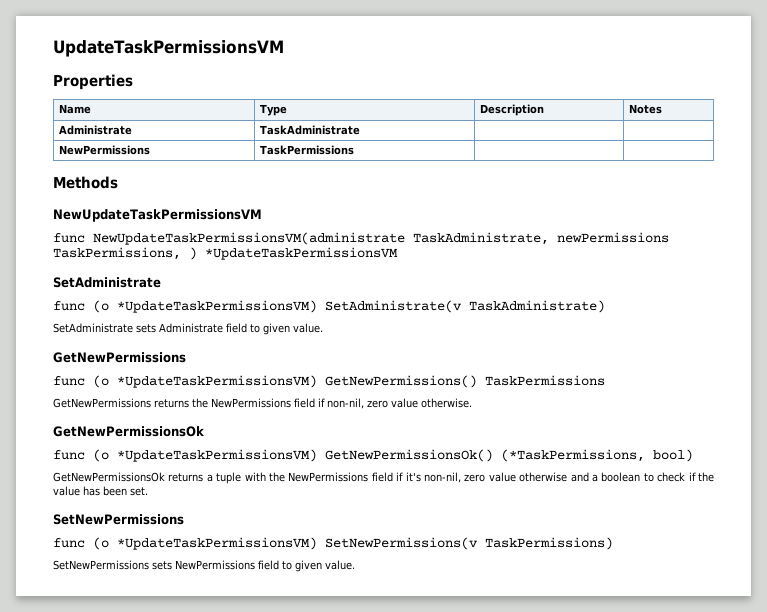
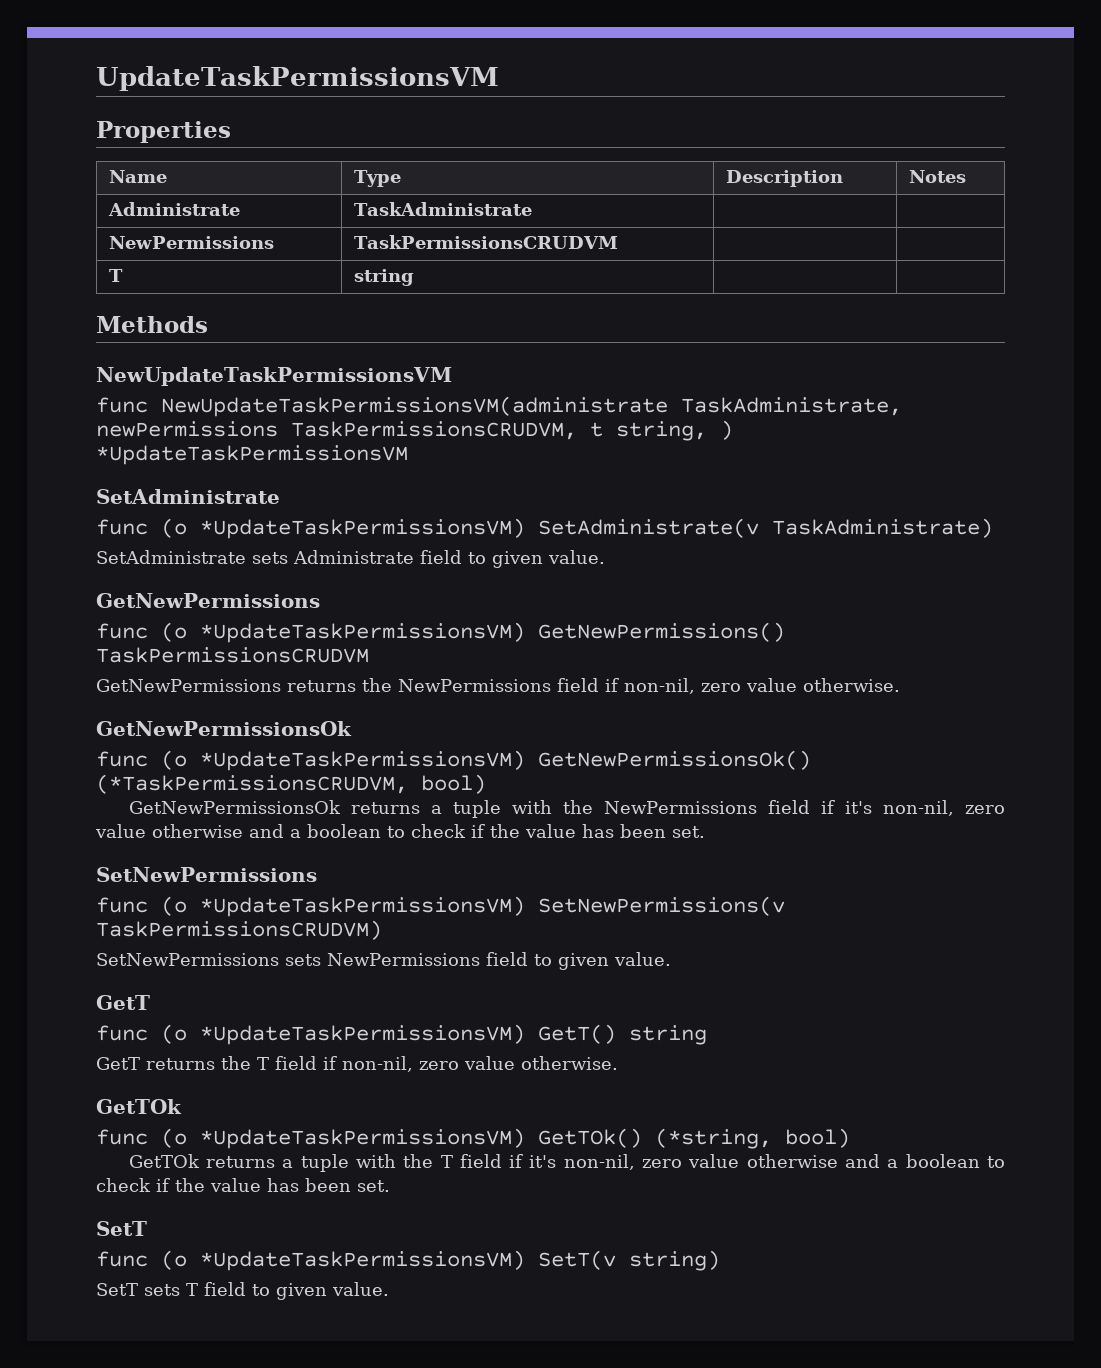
- NewPermissions | TaskPermissions | |
+ NewPermissions | TaskPermissionsCRUDVM | |
+ T | string | |
- func NewUpdateTaskPermissionsVM(administrate TaskAdministrate, newPermissions TaskPermissions, ) *UpdateTaskPermissionsVM
+ func NewUpdateTaskPermissionsVM(administrate TaskAdministrate, newPermissions TaskPermissionsCRUDVM, t string, ) *UpdateTaskPermissionsVM
- func (o *UpdateTaskPermissionsVM) GetNewPermissions() TaskPermissions
+ func (o *UpdateTaskPermissionsVM) GetNewPermissions() TaskPermissionsCRUDVM
- func (o *UpdateTaskPermissionsVM) GetNewPermissionsOk() (*TaskPermissions, bool)
+ func (o *UpdateTaskPermissionsVM) GetNewPermissionsOk() (*TaskPermissionsCRUDVM, bool)
- func (o *UpdateTaskPermissionsVM) SetNewPermissions(v TaskPermissions)
+ func (o *UpdateTaskPermissionsVM) SetNewPermissions(v TaskPermissionsCRUDVM)
  SetNewPermissions sets NewPermissions field to given value.
+ GetT
+ func (o *UpdateTaskPermissionsVM) GetT() string
+ GetT returns the T field if non-nil, zero value otherwise.
+ GetTOk
+ func (o *UpdateTaskPermissionsVM) GetTOk() (*string, bool)
+ GetTOk returns a tuple with the T field if it's non-nil, zero value otherwise and a boolean to check if the value has been set.
+ SetT
+ func (o *UpdateTaskPermissionsVM) SetT(v string)
+ SetT sets T field to given value.

